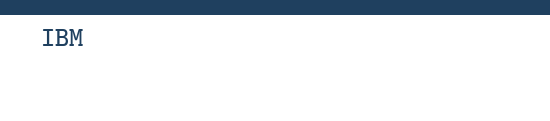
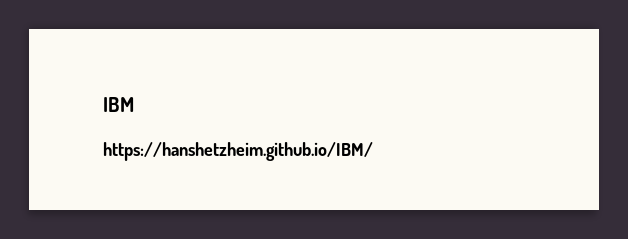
+ https://hanshetzheim.github.io/IBM/

